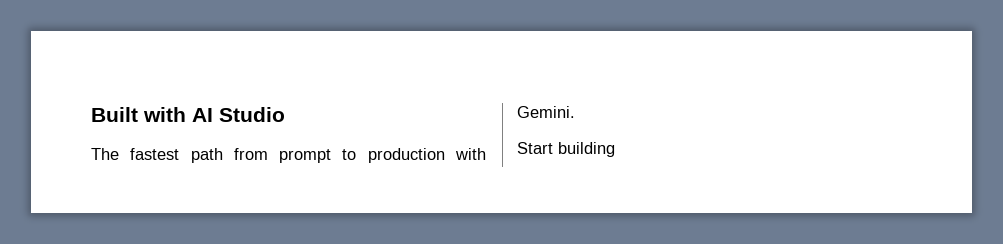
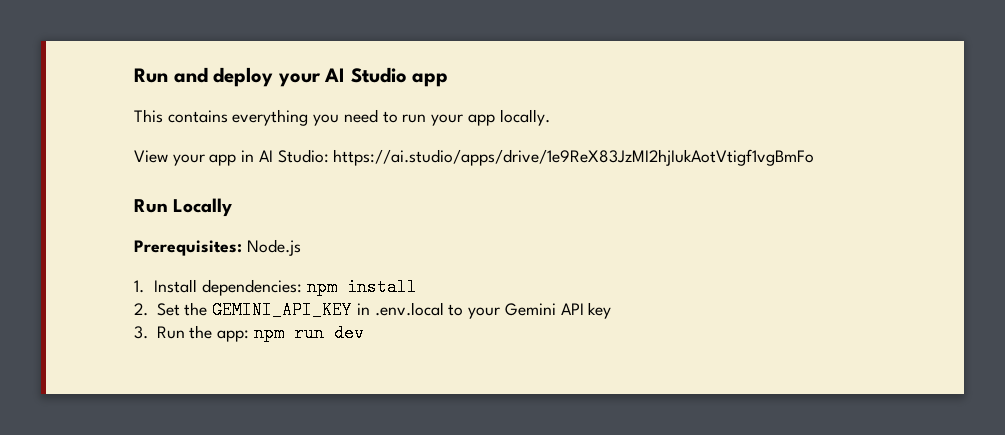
- Built with AI Studio
- The fastest path from prompt to production with Gemini.
- Start building
+ Run and deploy your AI Studio app
+ This contains everything you need to run your app locally.
+ View your app in AI Studio: https://ai.studio/apps/drive/1e9ReX83JzMI2hjIukAotVtigf1vgBmFo
+ Run Locally
+ Prerequisites: Node.js
+ 1. Install dependencies: npm install
+ 2. Set the GEMINI_API_KEY in .env.local to your Gemini API key
+ 3. Run the app: npm run dev

